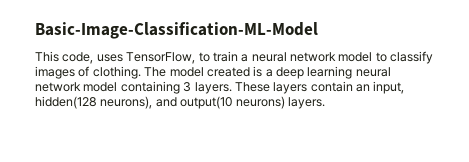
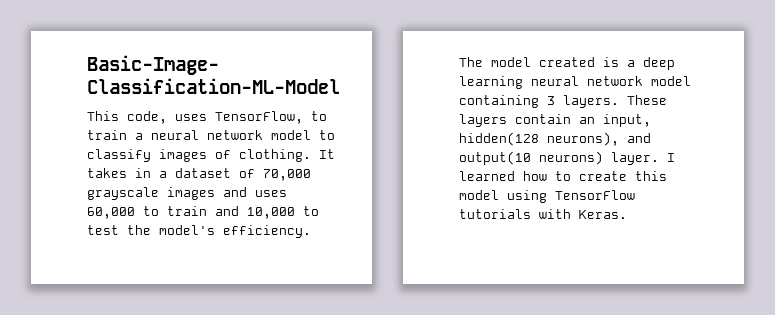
+ It takes in a dataset of 70,000 grayscale images and uses 60,000 to train and 10,000 to test the model's efficiency.
- These layers contain an input, hidden(128 neurons), and output(10 neurons) layers.
+ These layers contain an input, hidden(128 neurons), and output(10 neurons) layer. I learned how to create this model using TensorFlow tutorials with Keras.

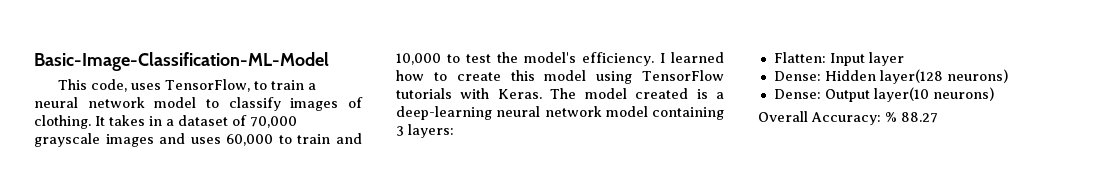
- The model created is a deep learning neural network model containing 3 layers. These layers contain an input, hidden(128 neurons), and output(10 neurons) layer.
+ The model created is a deep-learning neural network model containing 3 layers:
+ Flatten: Input layer
+ Dense: Hidden layer(128 neurons)
+ Dense: Output layer(10 neurons)
+ Overall Accuracy: % 88.27

